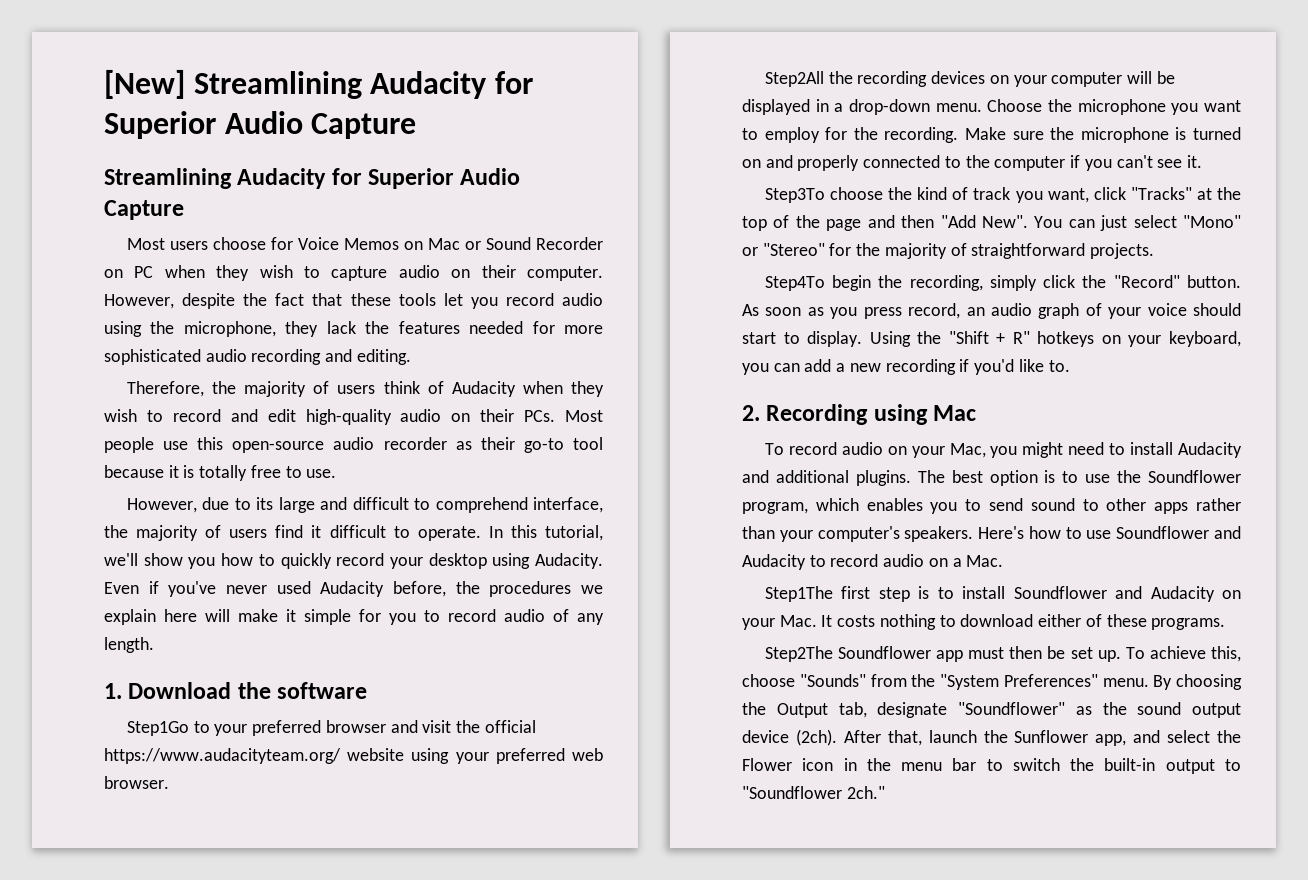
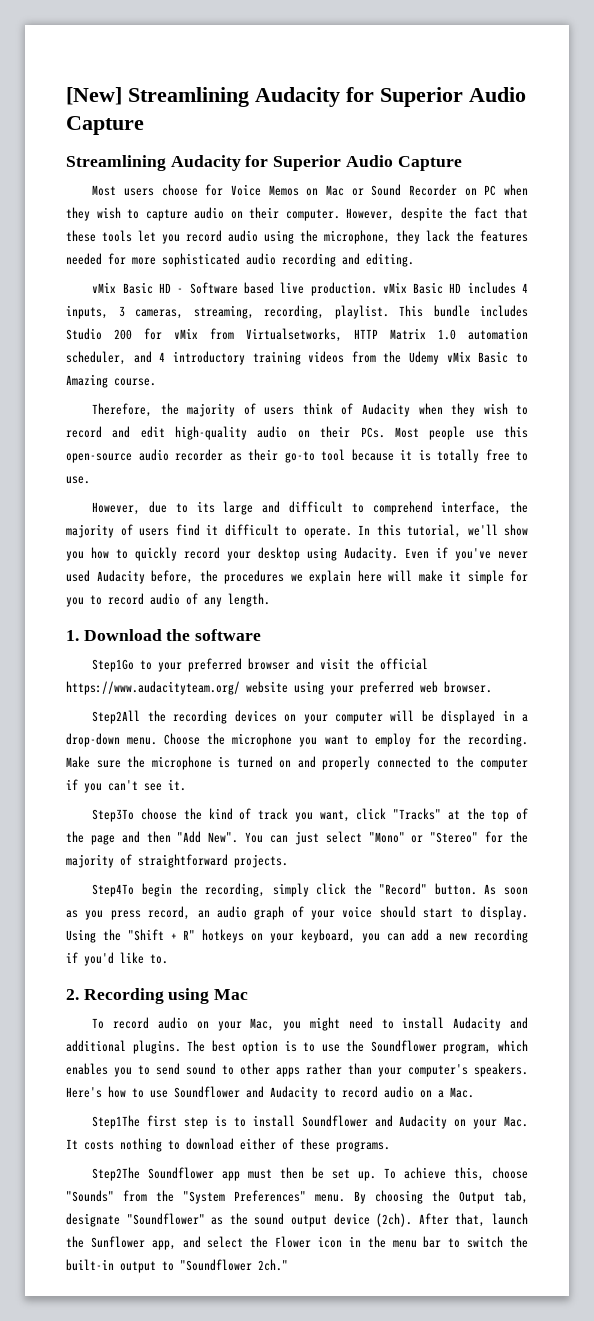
+ vMix Basic HD - Software based live production. vMix Basic HD includes 4 inputs, 3 cameras, streaming, recording, playlist. This bundle includes Studio 200 for vMix from Virtualsetworks, HTTP Matrix 1.0 automation scheduler, and 4 introductory training videos from the Udemy vMix Basic to Amazing course.

